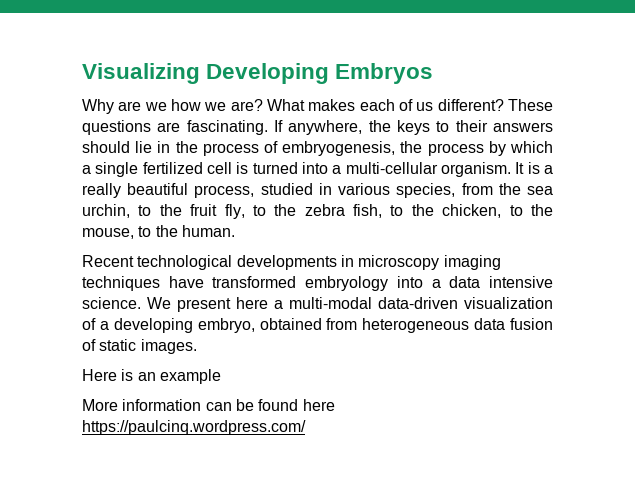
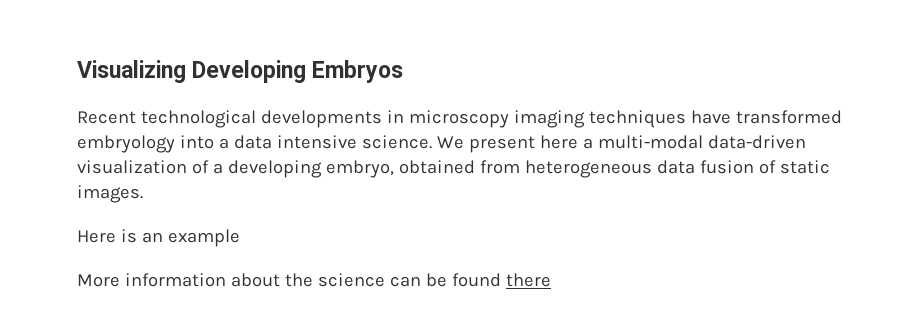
- Why are we how we are? What makes each of us different? These questions are fascinating. If anywhere, the keys to their answers should lie in the process of embryogenesis, the process by which a single fertilized cell is turned into a multi-cellular organism. It is a really beautiful process, studied in various species, from the sea urchin, to the fruit fly, to the zebra fish, to the chicken, to the mouse, to the human.
- More information can be found here https://paulcinq.wordpress.com/
+ More information about the science can be found there

